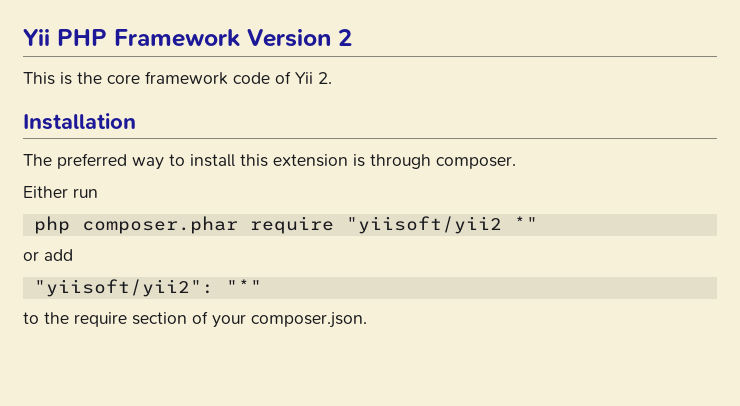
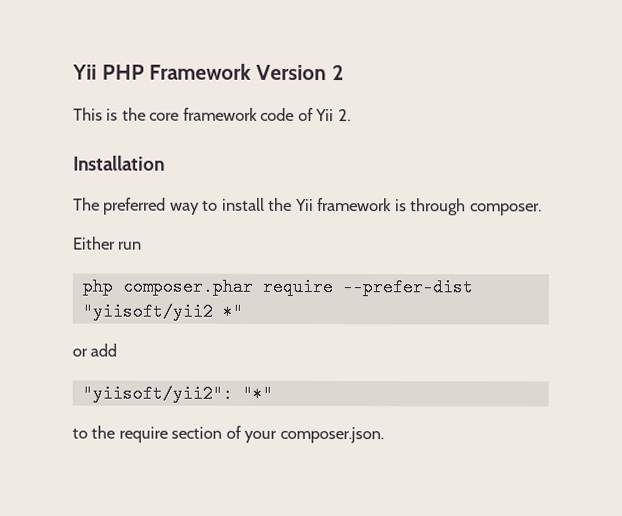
- The preferred way to install this extension is through composer.
+ The preferred way to install the Yii framework is through composer.
- php composer.phar require "yiisoft/yii2 *"
+ php composer.phar require --prefer-dist "yiisoft/yii2 *"

